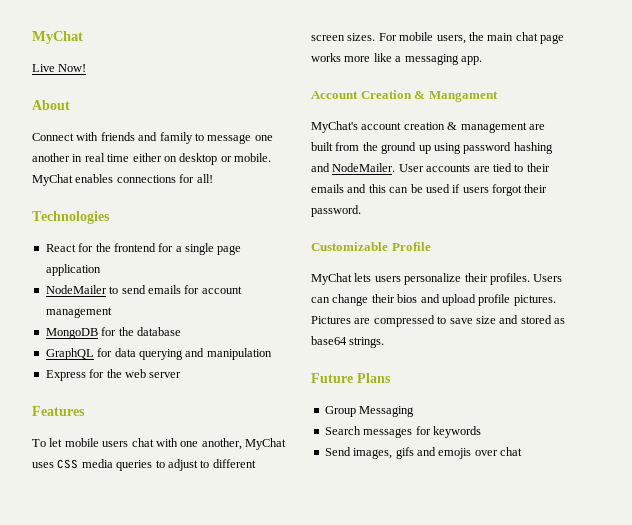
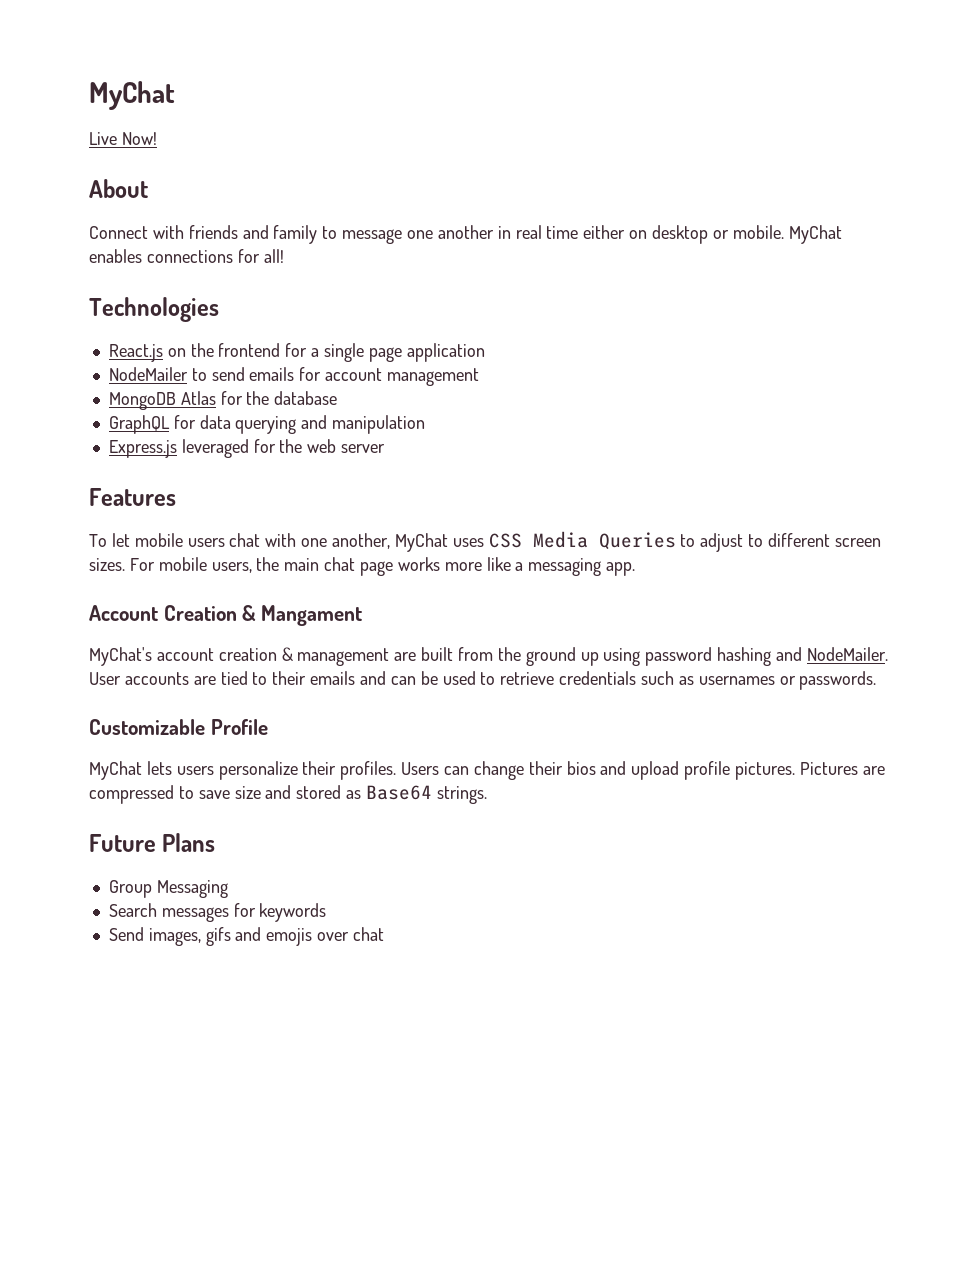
- React for the frontend for a single page application
+ React.js on the frontend for a single page application
- MongoDB for the database
+ MongoDB Atlas for the database
- Express for the web server
+ Express.js leveraged for the web server
- To let mobile users chat with one another, MyChat uses CSS media queries to adjust to different screen sizes.
+ To let mobile users chat with one another, MyChat uses CSS Media Queries to adjust to different screen sizes.
- User accounts are tied to their emails and this can be used if users forgot their password.
+ User accounts are tied to their emails and can be used to retrieve credentials such as usernames or passwords.
- Pictures are compressed to save size and stored as base64 strings.
+ Pictures are compressed to save size and stored as Base64 strings.

